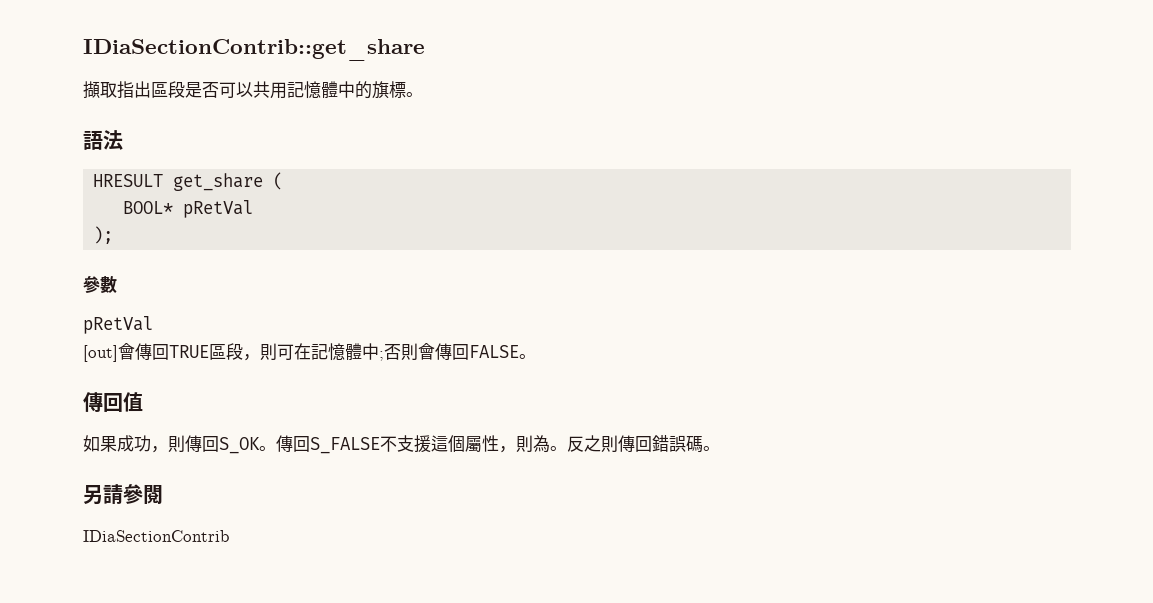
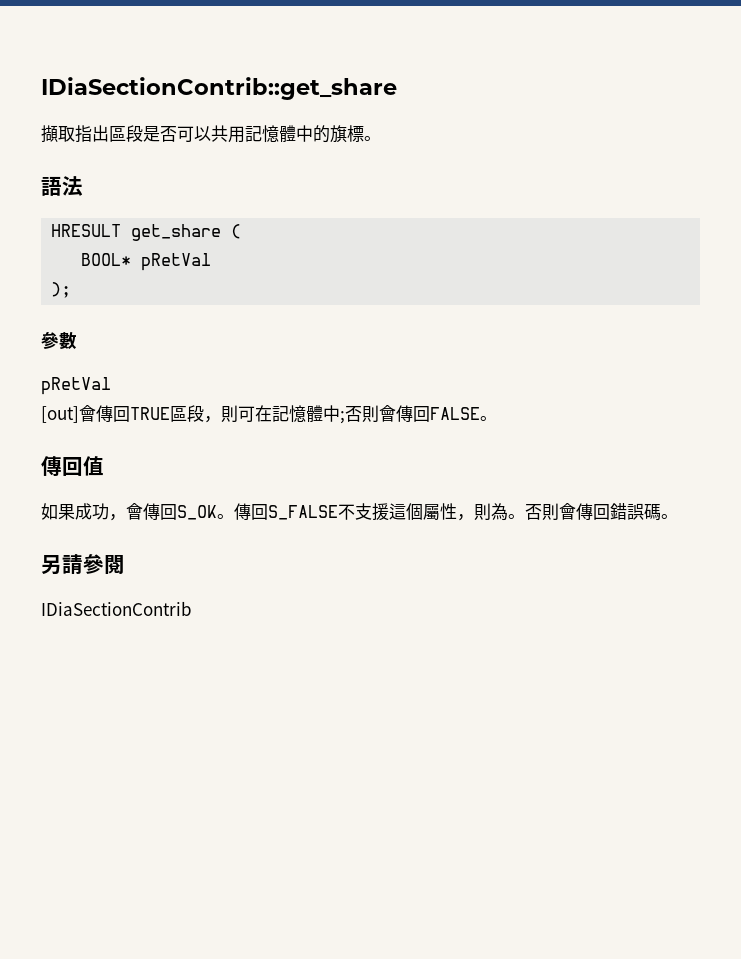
- 如果成功，則傳回S_OK。
+ 如果成功，會傳回S_OK。
- 反之則傳回錯誤碼。
+ 否則會傳回錯誤碼。

